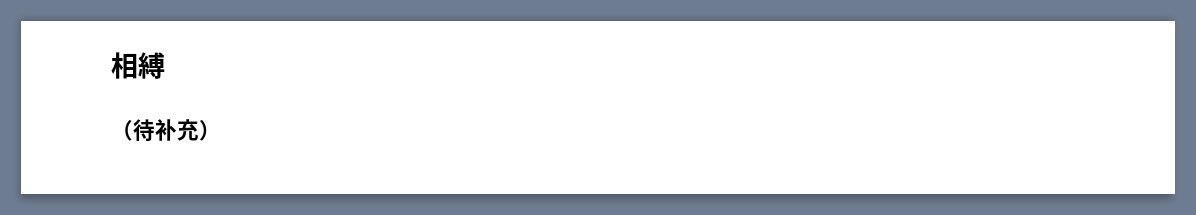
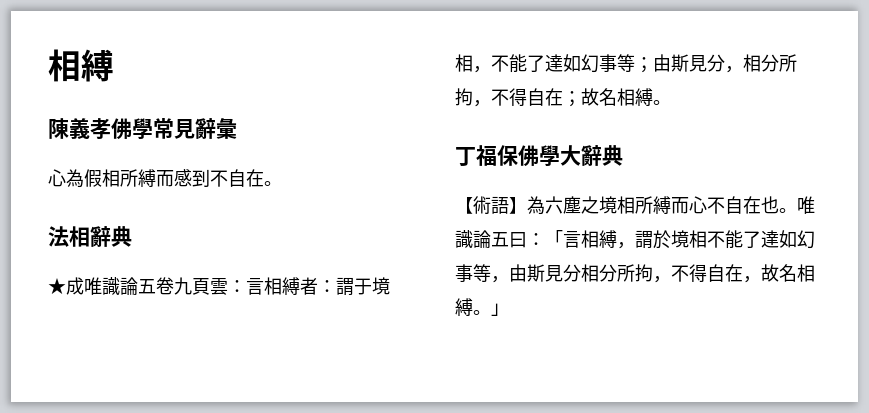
- （待补充）
+ 陳義孝佛學常見辭彙
+ 心為假相所縛而感到不自在。
+ 法相辭典
+ ★成唯識論五卷九頁雲：言相縛者：謂于境相，不能了達如幻事等；由斯見分，相分所拘，不得自在；故名相縛。
+ 丁福保佛學大辭典
+ 【術語】為六塵之境相所縛而心不自在也。唯識論五曰：「言相縛，謂於境相不能了達如幻事等，由斯見分相分所拘，不得自在，故名相縛。」

